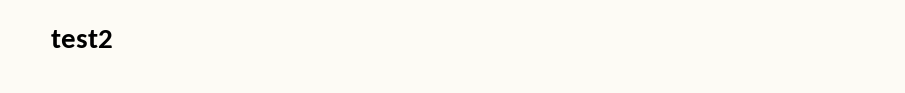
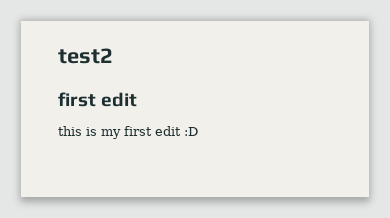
  test2
+ first edit
+ this is my first edit :D

